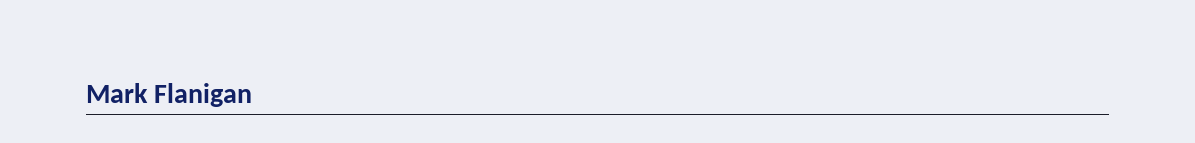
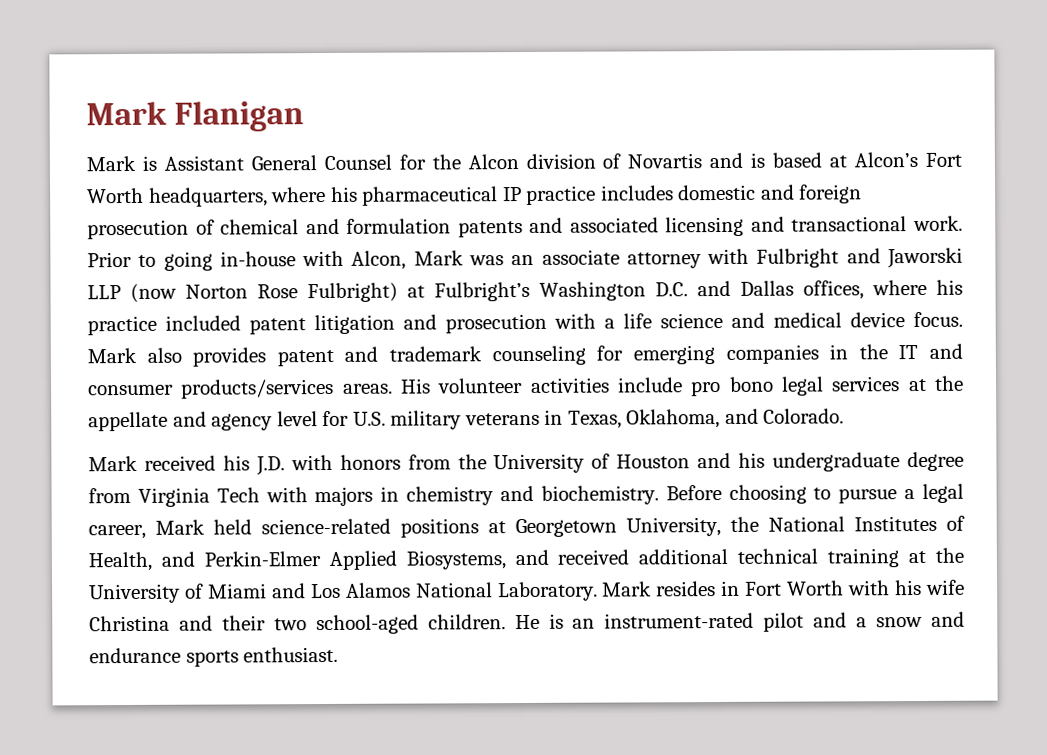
+ Mark is Assistant General Counsel for the Alcon division of Novartis and is based at Alcon’s Fort Worth headquarters, where his pharmaceutical IP practice includes domestic and foreign prosecution of chemical and formulation patents and associated licensing and transactional work. Prior to going in-house with Alcon, Mark was an associate attorney with Fulbright and Jaworski LLP (now Norton Rose Fulbright) at Fulbright’s Washington D.C. and Dallas offices, where his practice included patent litigation and prosecution with a life science and medical device focus. Mark also provides patent and trademark counseling for emerging companies in the IT and consumer products/services areas. His volunteer activities include pro bono legal services at the appellate and agency level for U.S. military veterans in Texas, Oklahoma, and Colorado.
+ Mark received his J.D. with honors from the University of Houston and his undergraduate degree from Virginia Tech with majors in chemistry and biochemistry. Before choosing to pursue a legal career, Mark held science-related positions at Georgetown University, the National Institutes of Health, and Perkin-Elmer Applied Biosystems, and received additional technical training at the University of Miami and Los Alamos National Laboratory. Mark resides in Fort Worth with his wife Christina and their two school-aged children. He is an instrument-rated pilot and a snow and endurance sports enthusiast.

